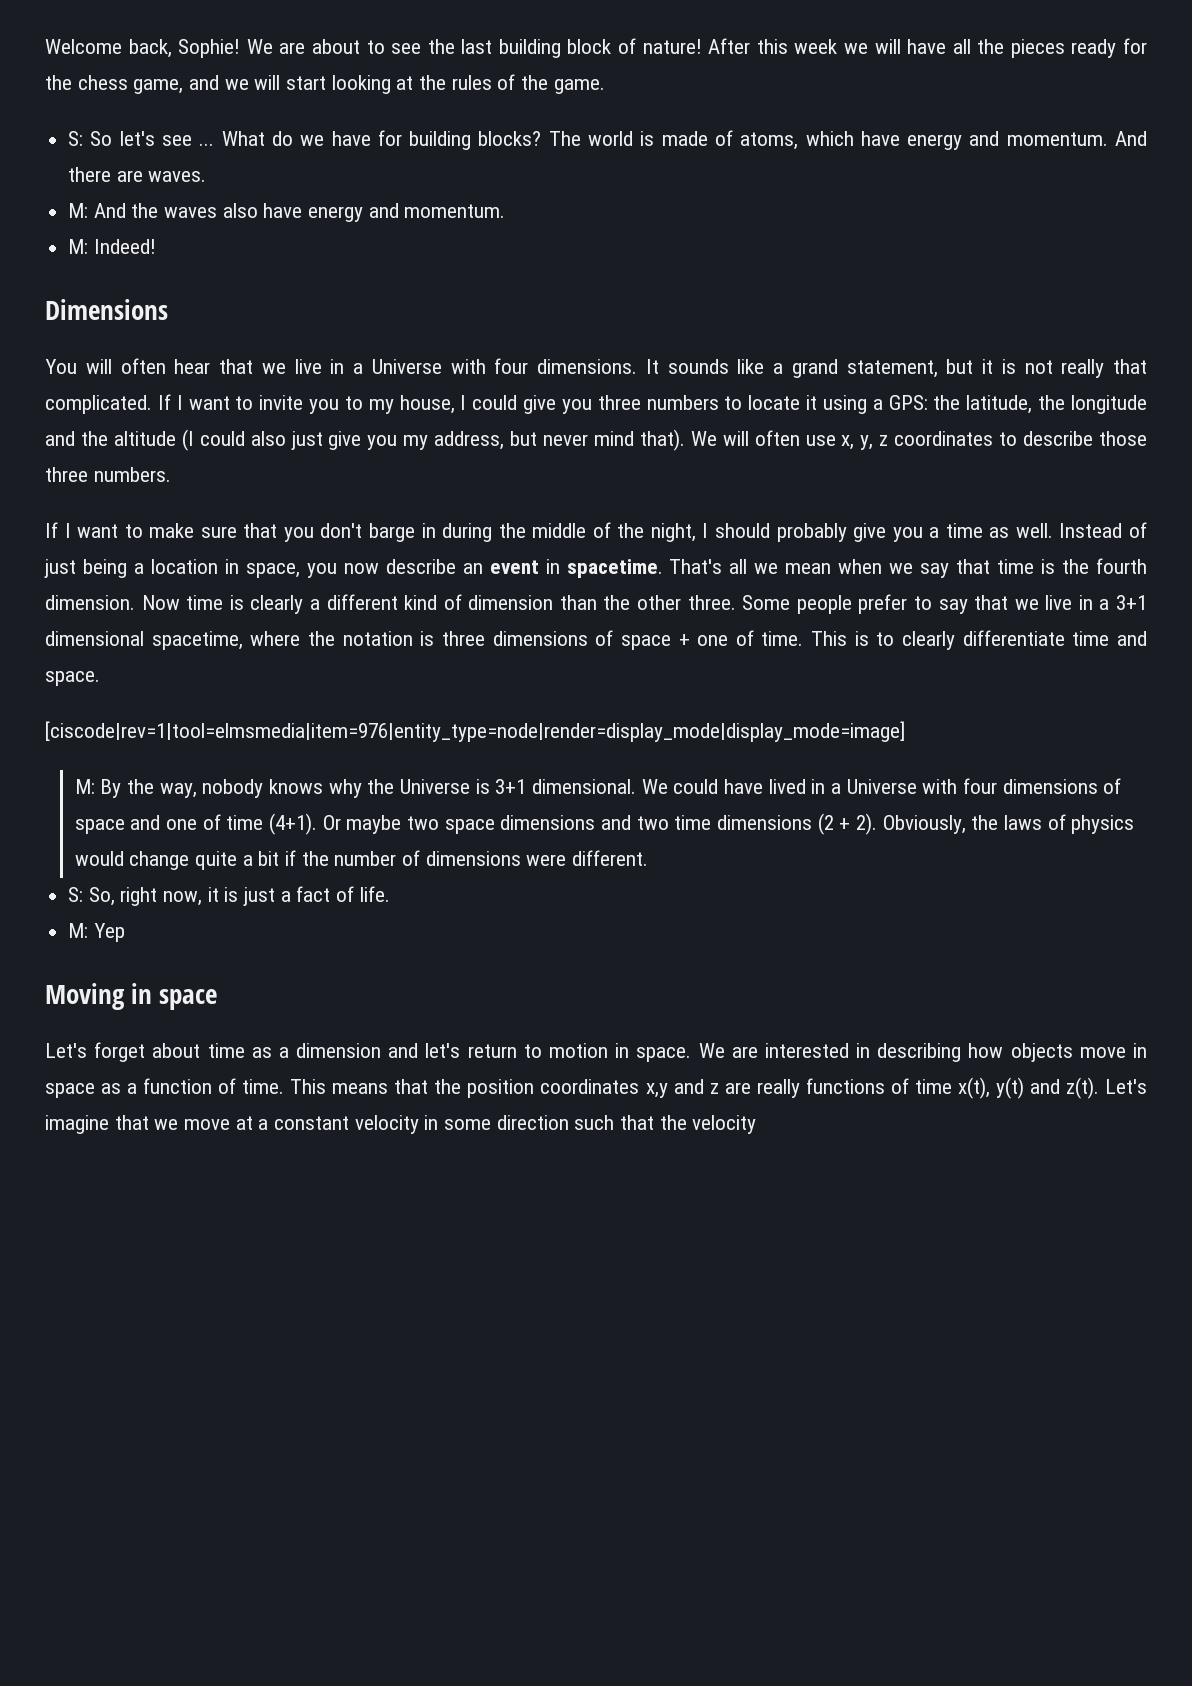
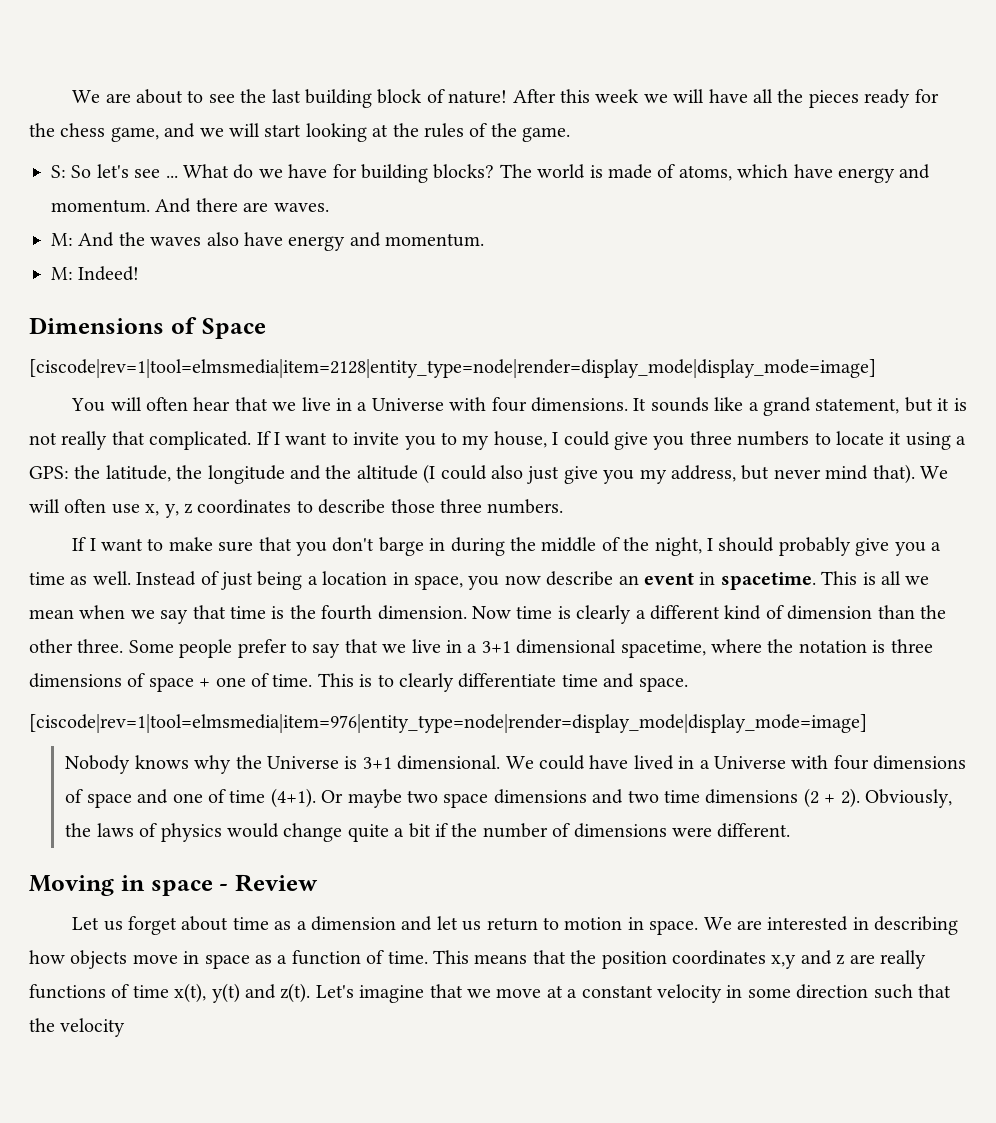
- Welcome back, Sophie!
- Dimensions
+ Dimensions of Space
+ [ciscode|rev=1|tool=elmsmedia|item=2128|entity_type=node|render=display_mode|display_mode=image]
- That's all we mean when we say that time is the fourth dimension.
+ This is all we mean when we say that time is the fourth dimension.
- M: By the way, nobody knows why the Universe is 3+1 dimensional.
+ Nobody knows why the Universe is 3+1 dimensional.
- S: So, right now, it is just a fact of life.
- M: Yep
- Moving in space
- Let's forget about time as a dimension and let's return to motion in space.
+ Moving in space - Review
+ Let us forget about time as a dimension and let us return to motion in space.

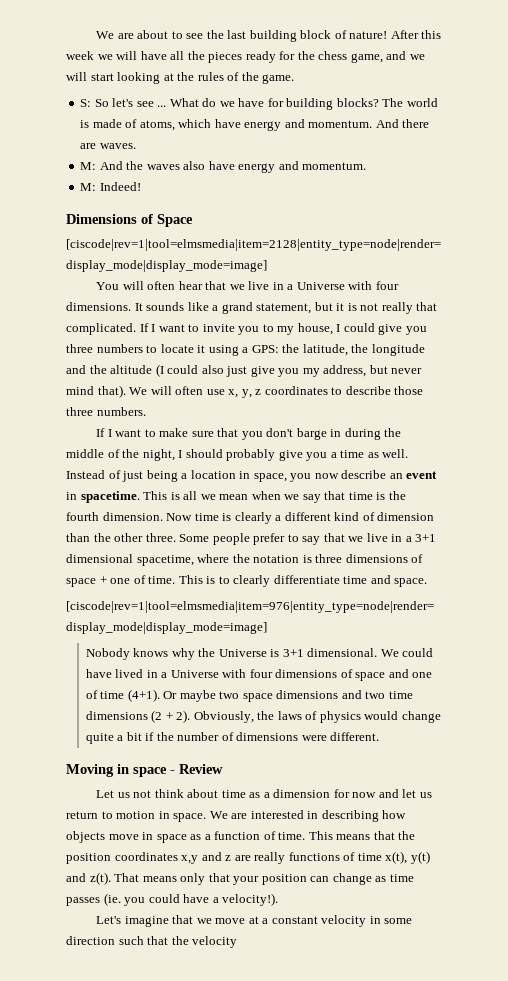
- Let us forget about time as a dimension and let us return to motion in space.
+ Let us not think about time as a dimension for now and let us return to motion in space.
- This means that the position coordinates x,y and z are really functions of time x(t), y(t) and z(t). Let's imagine that we move at a constant velocity in some direction such that the velocity
+ This means that the position coordinates x,y and z are really functions of time x(t), y(t) and z(t). That means only that your position can change as time passes (ie. you could have a velocity!).
+ Let's imagine that we move at a constant velocity in some direction such that the velocity

